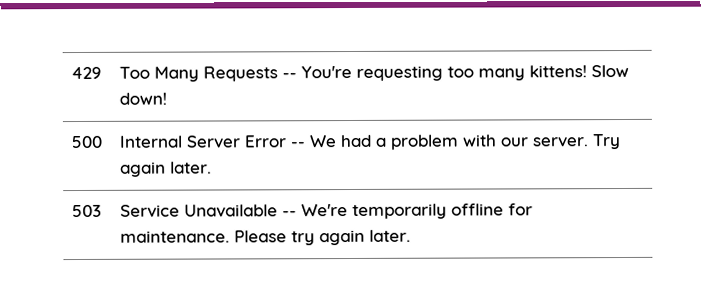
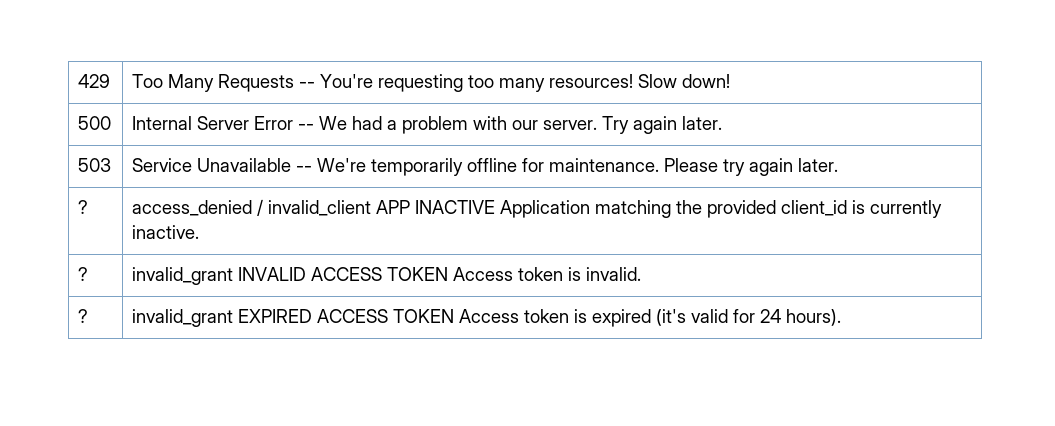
- 429 | Too Many Requests -- You're requesting too many kittens! Slow down!
+ 429 | Too Many Requests -- You're requesting too many resources! Slow down!
+ ? | access_denied / invalid_client APP INACTIVE Application matching the provided client_id is currently inactive.
+ ? | invalid_grant INVALID ACCESS TOKEN Access token is invalid.
+ ? | invalid_grant EXPIRED ACCESS TOKEN Access token is expired (it's valid for 24 hours).

